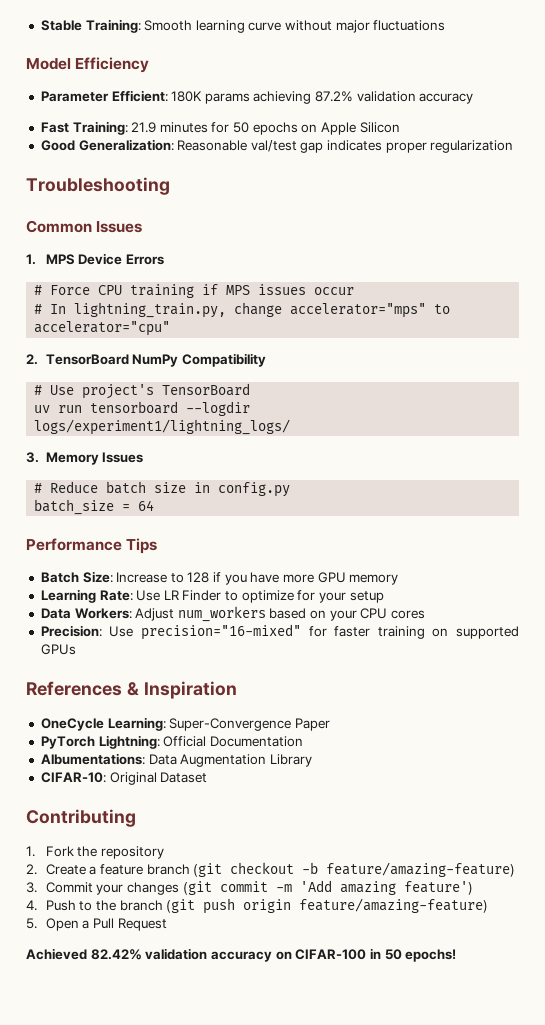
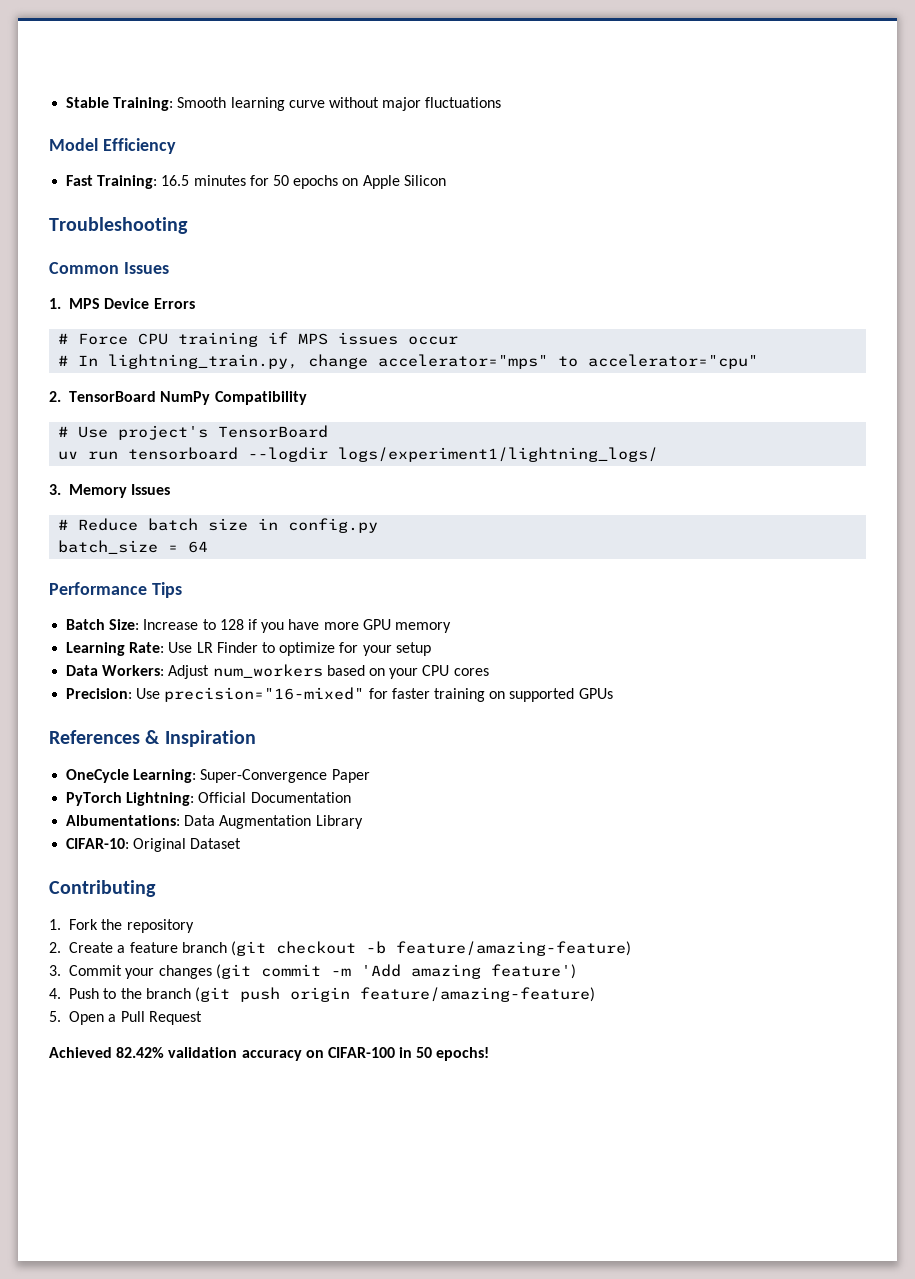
- Parameter Efficient: 180K params achieving 87.2% validation accuracy
- Fast Training: 21.9 minutes for 50 epochs on Apple Silicon
+ Fast Training: 16.5 minutes for 50 epochs on Apple Silicon
- Good Generalization: Reasonable val/test gap indicates proper regularization

